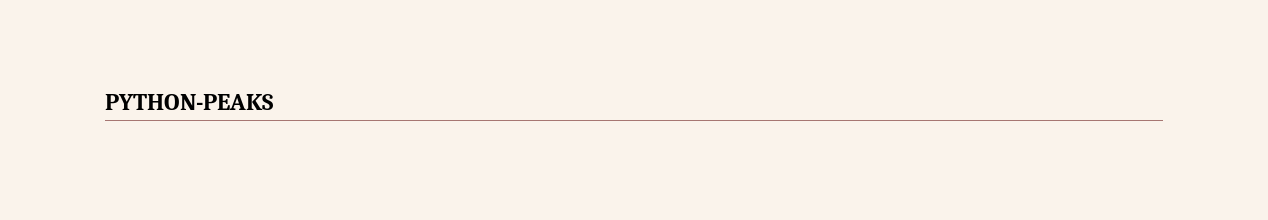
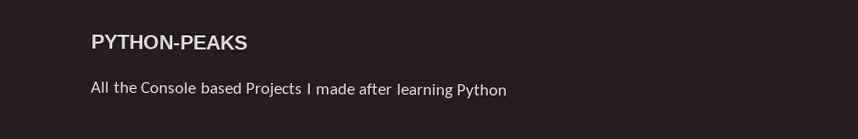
+ All the Console based Projects I made after learning Python

